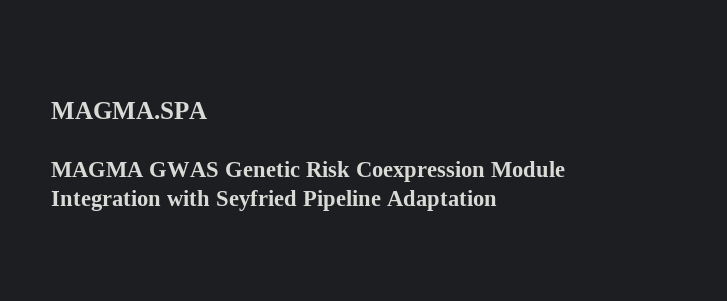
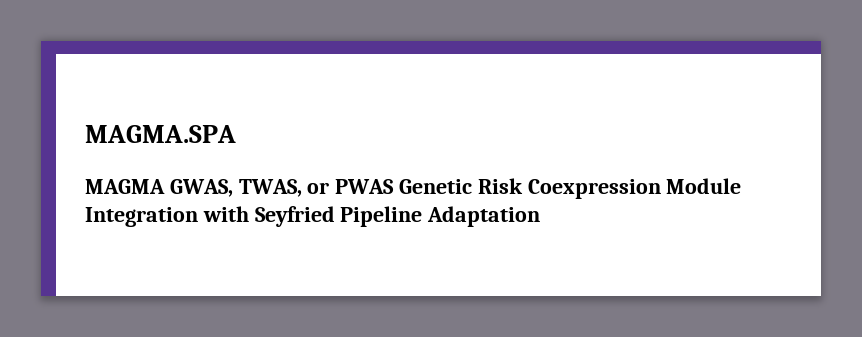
- MAGMA GWAS Genetic Risk Coexpression Module Integration with Seyfried Pipeline Adaptation
+ MAGMA GWAS, TWAS, or PWAS Genetic Risk Coexpression Module Integration with Seyfried Pipeline Adaptation

